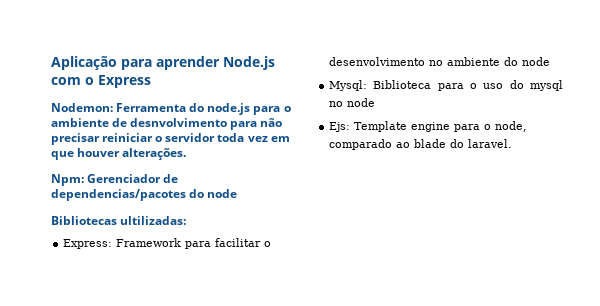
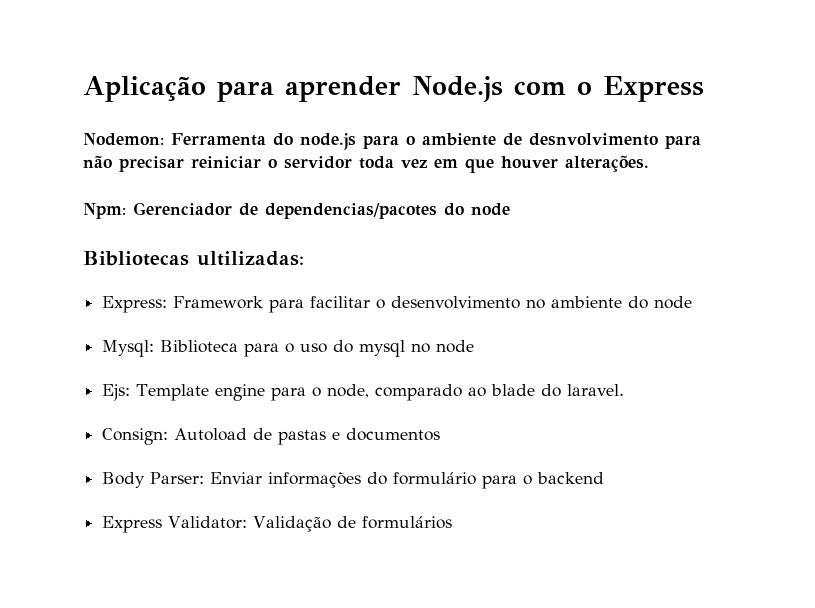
+ Consign: Autoload de pastas e documentos
+ Body Parser: Enviar informações do formulário para o backend
+ Express Validator: Validação de formulários

